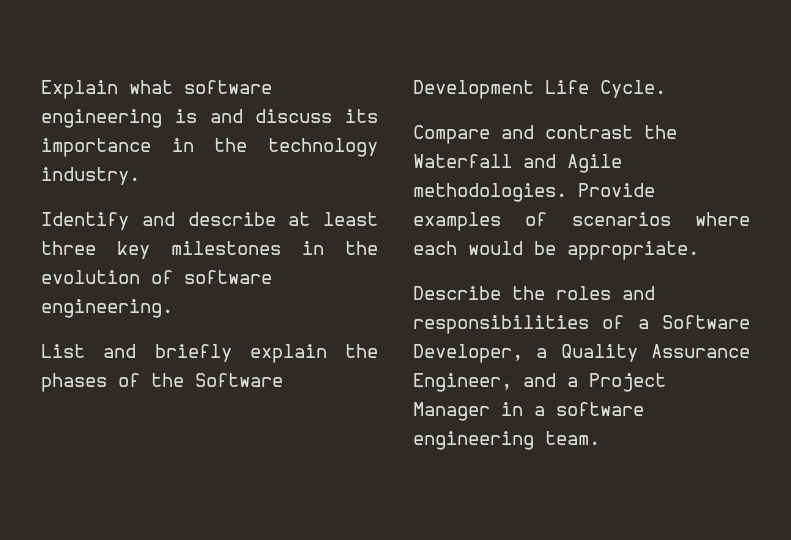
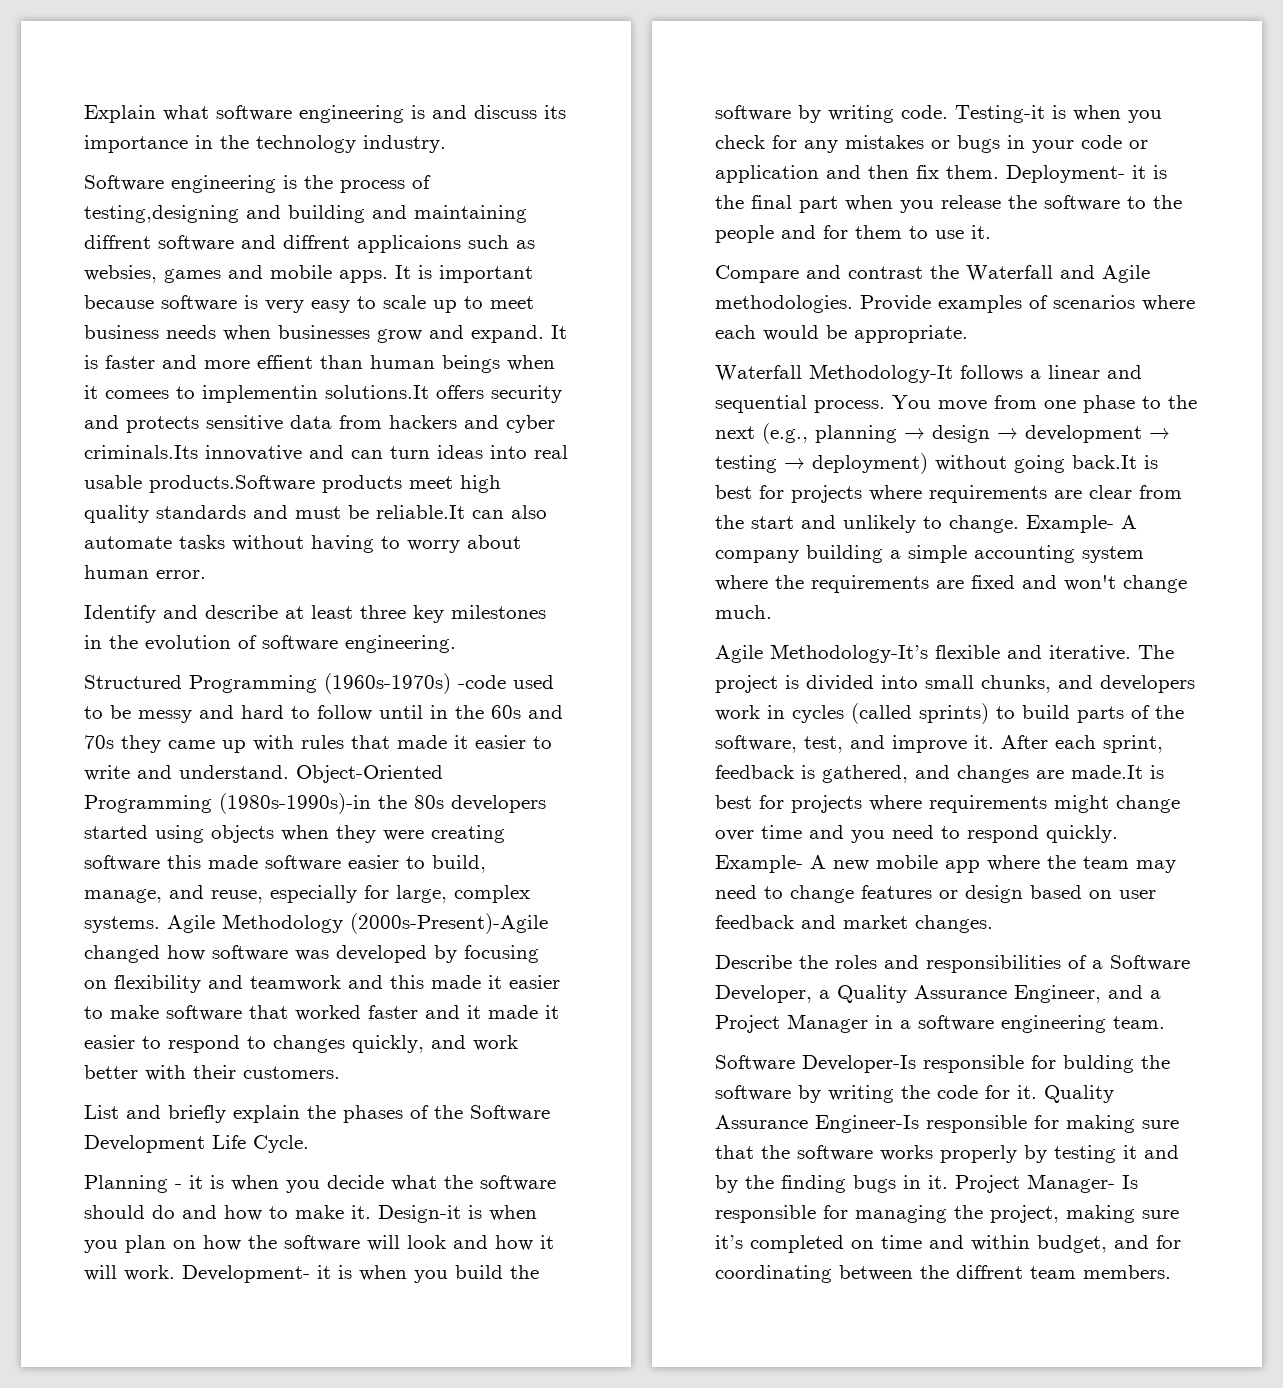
+ Software engineering is the process of testing,designing and building and maintaining diffrent software and diffrent applicaions such as websies, games and mobile apps. It is important because software is very easy to scale up to meet business needs when businesses grow and expand. It is faster and more effient than human beings when it comees to implementin solutions.It offers security and protects sensitive data from hackers and cyber criminals.Its innovative and can turn ideas into real usable products.Software products meet high quality standards and must be reliable.It can also automate tasks without having to worry about human error.
+ Structured Programming (1960s-1970s) -code used to be messy and hard to follow until in the 60s and 70s they came up with rules that made it easier to write and understand. Object-Oriented Programming (1980s-1990s)-in the 80s developers started using objects when they were creating software this made software easier to build, manage, and reuse, especially for large, complex systems. Agile Methodology (2000s-Present)-Agile changed how software was developed by focusing on flexibility and teamwork and this made it easier to make software that worked faster and it made it easier to respond to changes quickly, and work better with their customers.
+ Planning - it is when you decide what the software should do and how to make it. Design-it is when you plan on how the software will look and how it will work. Development- it is when you build the software by writing code. Testing-it is when you check for any mistakes or bugs in your code or application and then fix them. Deployment- it is the final part when you release the software to the people and for them to use it.
+ Waterfall Methodology-It follows a linear and sequential process. You move from one phase to the next (e.g., planning → design → development → testing → deployment) without going back.It is best for projects where requirements are clear from the start and unlikely to change. Example- A company building a simple accounting system where the requirements are fixed and won't change much.
+ Agile Methodology-It’s flexible and iterative. The project is divided into small chunks, and developers work in cycles (called sprints) to build parts of the software, test, and improve it. After each sprint, feedback is gathered, and changes are made.It is best for projects where requirements might change over time and you need to respond quickly. Example- A new mobile app where the team may need to change features or design based on user feedback and market changes.
+ Software Developer-Is responsible for bulding the software by writing the code for it. Quality Assurance Engineer-Is responsible for making sure that the software works properly by testing it and by the finding bugs in it. Project Manager- Is responsible for managing the project, making sure it’s completed on time and within budget, and for coordinating between the diffrent team members.

